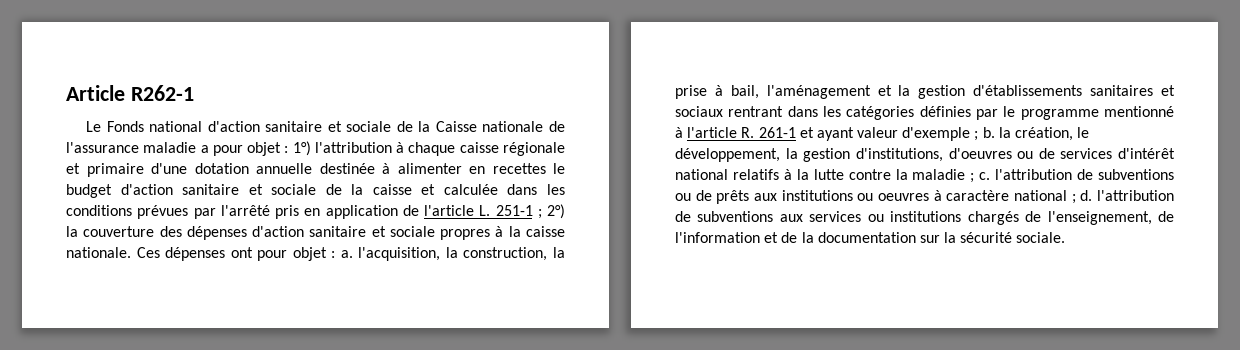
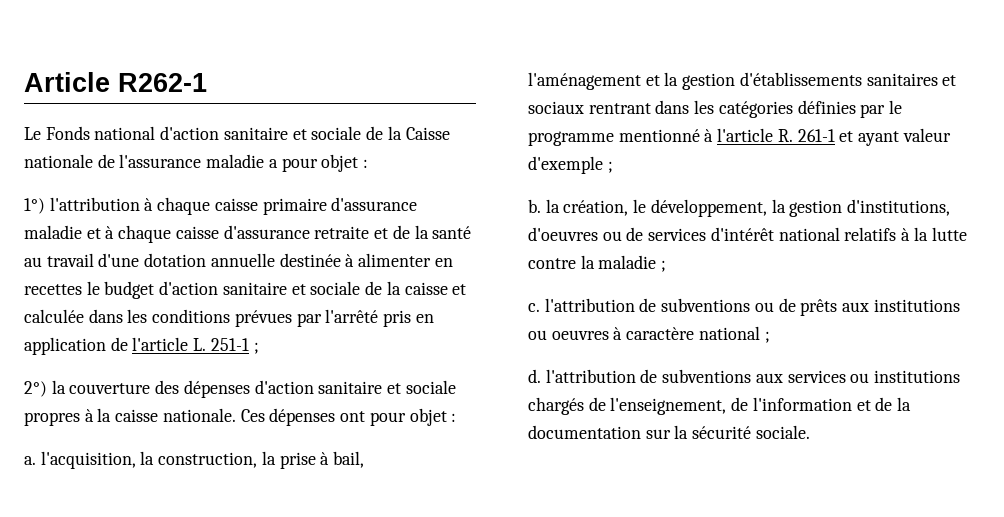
- Le Fonds national d'action sanitaire et sociale de la Caisse nationale de l'assurance maladie a pour objet : 1°) l'attribution à chaque caisse régionale et primaire d'une dotation annuelle destinée à alimenter en recettes le budget d'action sanitaire et sociale de la caisse et calculée dans les conditions prévues par l'arrêté pris en application de l'article L. 251-1 ; 2°) la couverture des dépenses d'action sanitaire et sociale propres à la caisse nationale.
+ Le Fonds national d'action sanitaire et sociale de la Caisse nationale de l'assurance maladie a pour objet :
+ 1°) l'attribution à chaque caisse primaire d'assurance maladie et à chaque caisse d'assurance retraite et de la santé au travail d'une dotation annuelle destinée à alimenter en recettes le budget d'action sanitaire et sociale de la caisse et calculée dans les conditions prévues par l'arrêté pris en application de l'article L. 251-1 ;
+ 2°) la couverture des dépenses d'action sanitaire et sociale propres à la caisse nationale.
- Ces dépenses ont pour objet : a. l'acquisition, la construction, la prise à bail, l'aménagement et la gestion d'établissements sanitaires et sociaux rentrant dans les catégories définies par le programme mentionné à l'article R. 261-1 et ayant valeur d'exemple ; b. la création, le développement, la gestion d'institutions, d'oeuvres ou de services d'intérêt national relatifs à la lutte contre la maladie ; c. l'attribution de subventions ou de prêts aux institutions ou oeuvres à caractère national ; d. l'attribution de subventions aux services ou institutions chargés de l'enseignement, de l'information et de la documentation sur la sécurité sociale.
+ Ces dépenses ont pour objet :
+ a. l'acquisition, la construction, la prise à bail, l'aménagement et la gestion d'établissements sanitaires et sociaux rentrant dans les catégories définies par le programme mentionné à l'article R. 261-1 et ayant valeur d'exemple ;
+ b. la création, le développement, la gestion d'institutions, d'oeuvres ou de services d'intérêt national relatifs à la lutte contre la maladie ;
+ c. l'attribution de subventions ou de prêts aux institutions ou oeuvres à caractère national ;
+ d. l'attribution de subventions aux services ou institutions chargés de l'enseignement, de l'information et de la documentation sur la sécurité sociale.

